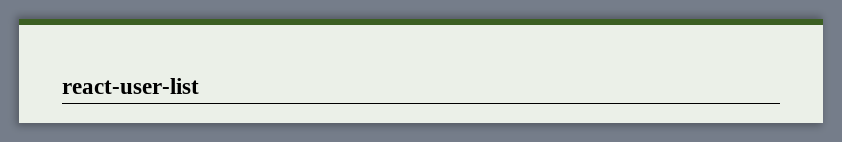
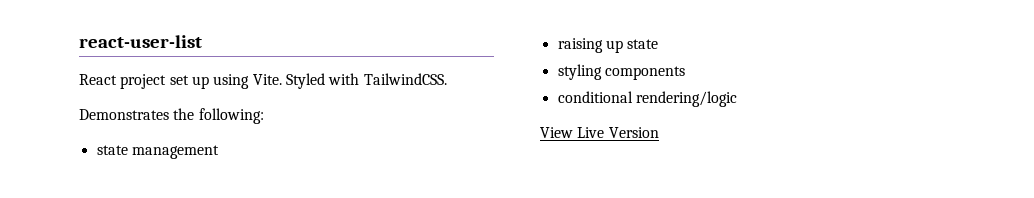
+ React project set up using Vite. Styled with TailwindCSS.
+ Demonstrates the following:
+ state management
+ raising up state
+ styling components
+ conditional rendering/logic
+ View Live Version

